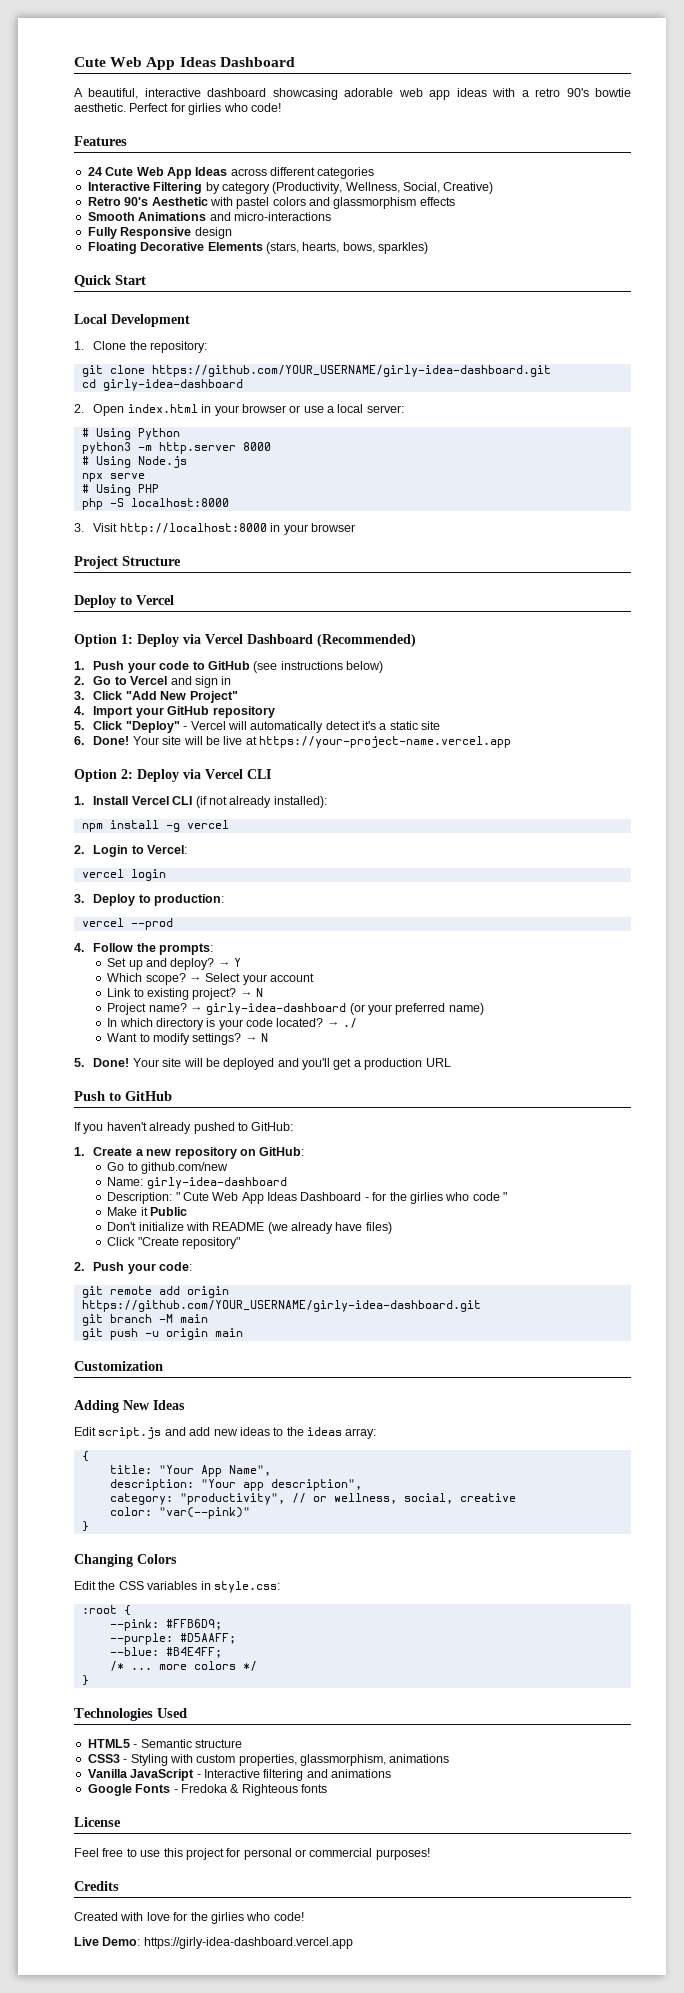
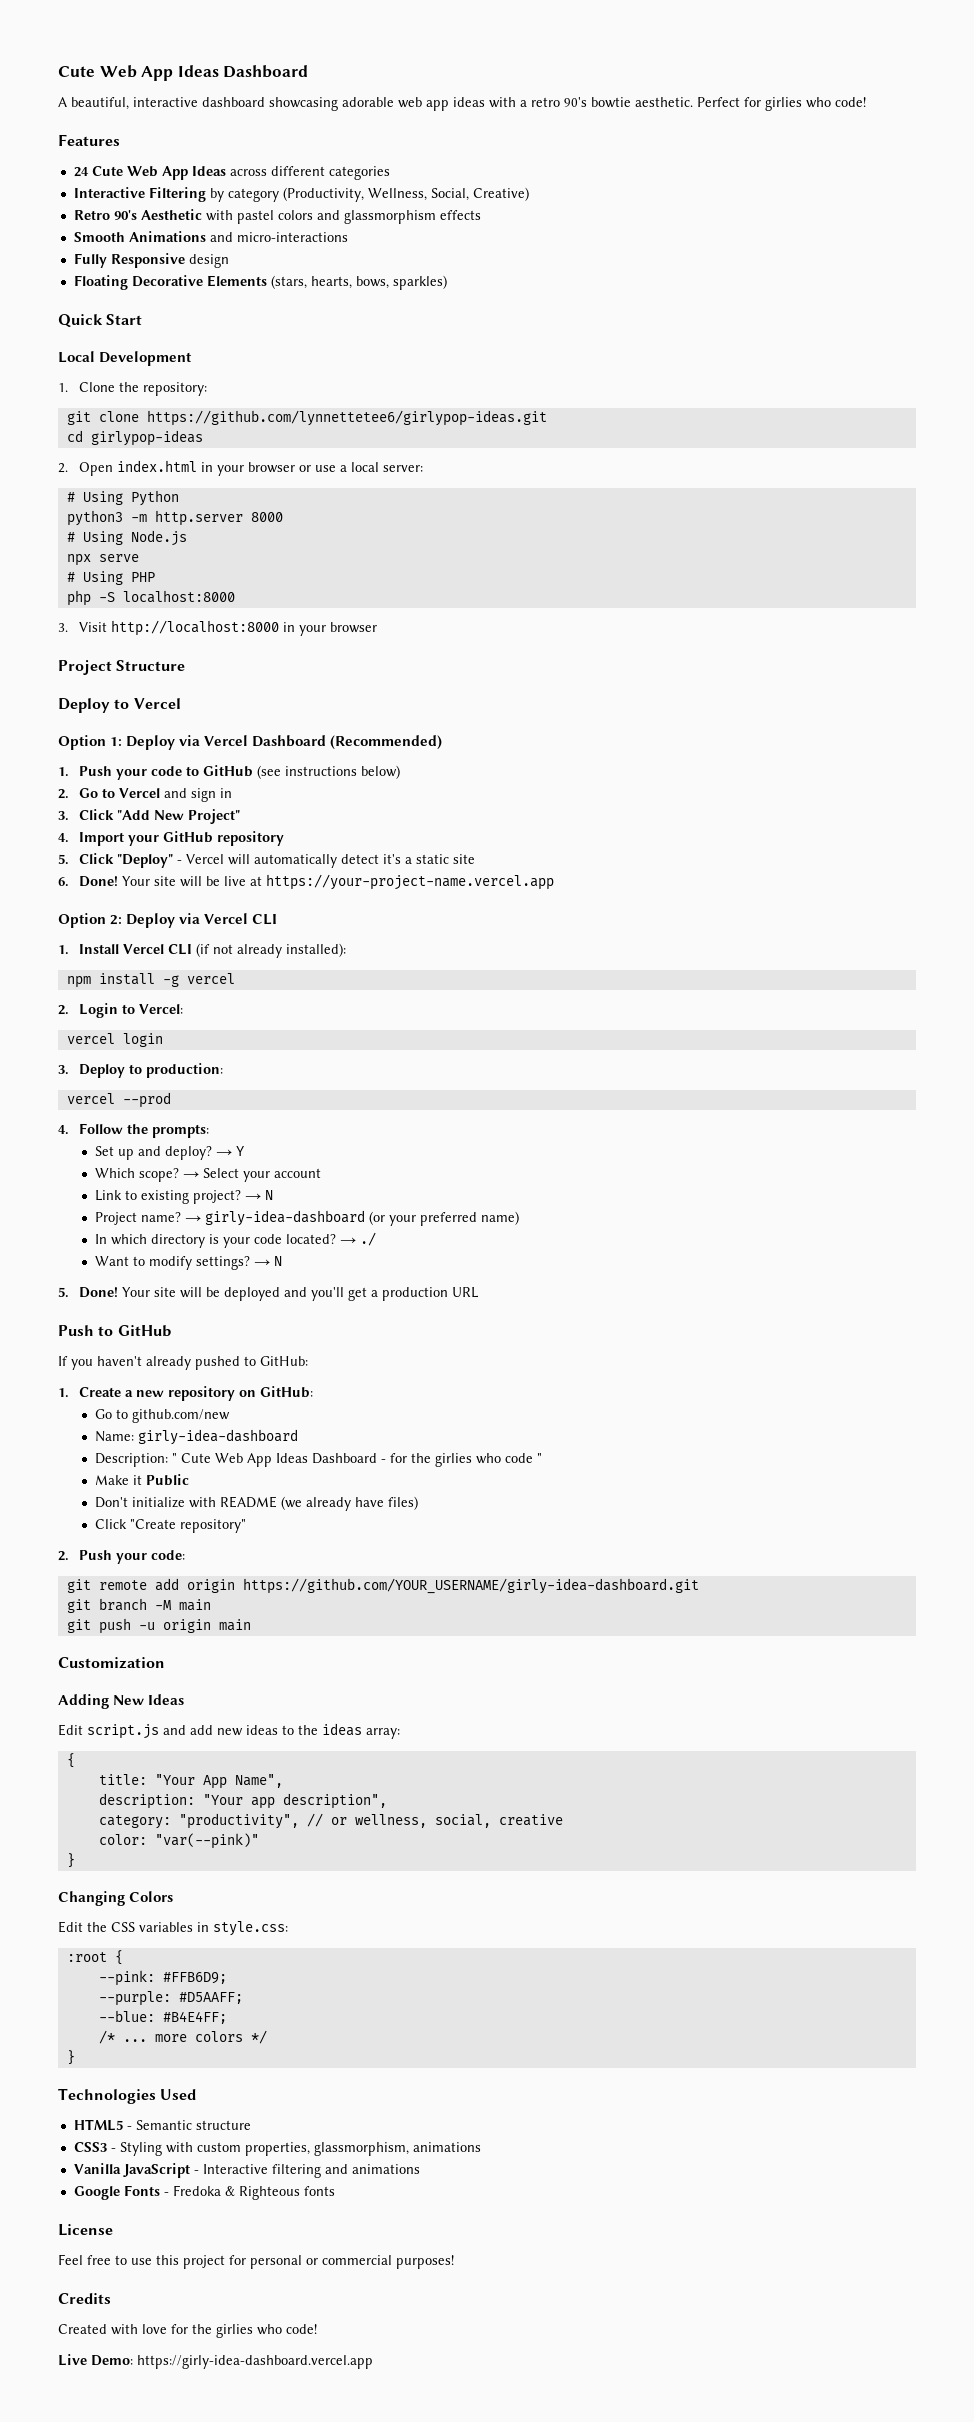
- git clone https://github.com/YOUR_USERNAME/girly-idea-dashboard.git
+ git clone https://github.com/lynnettetee6/girlypop-ideas.git
- cd girly-idea-dashboard
+ cd girlypop-ideas

